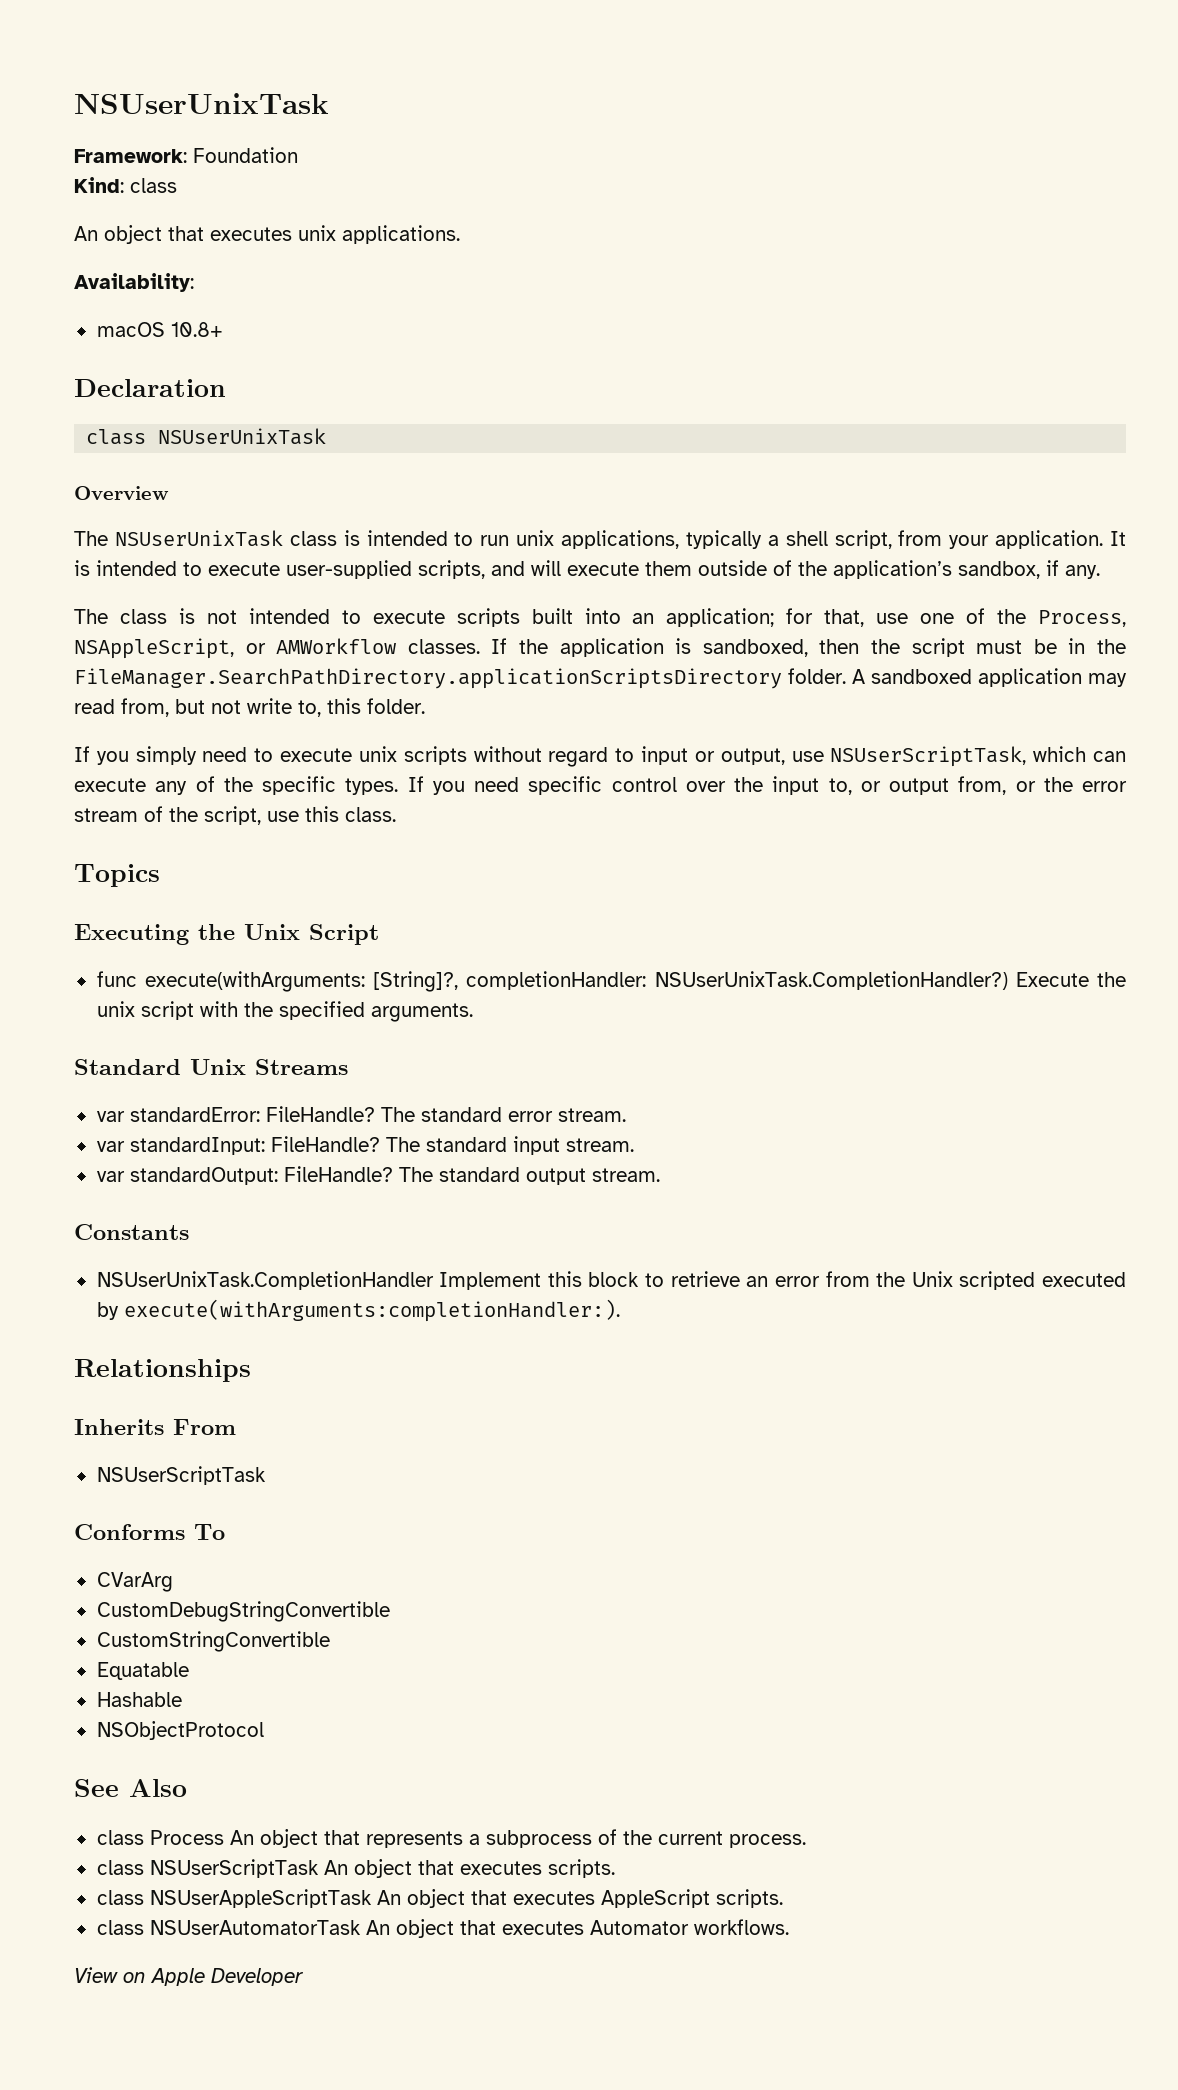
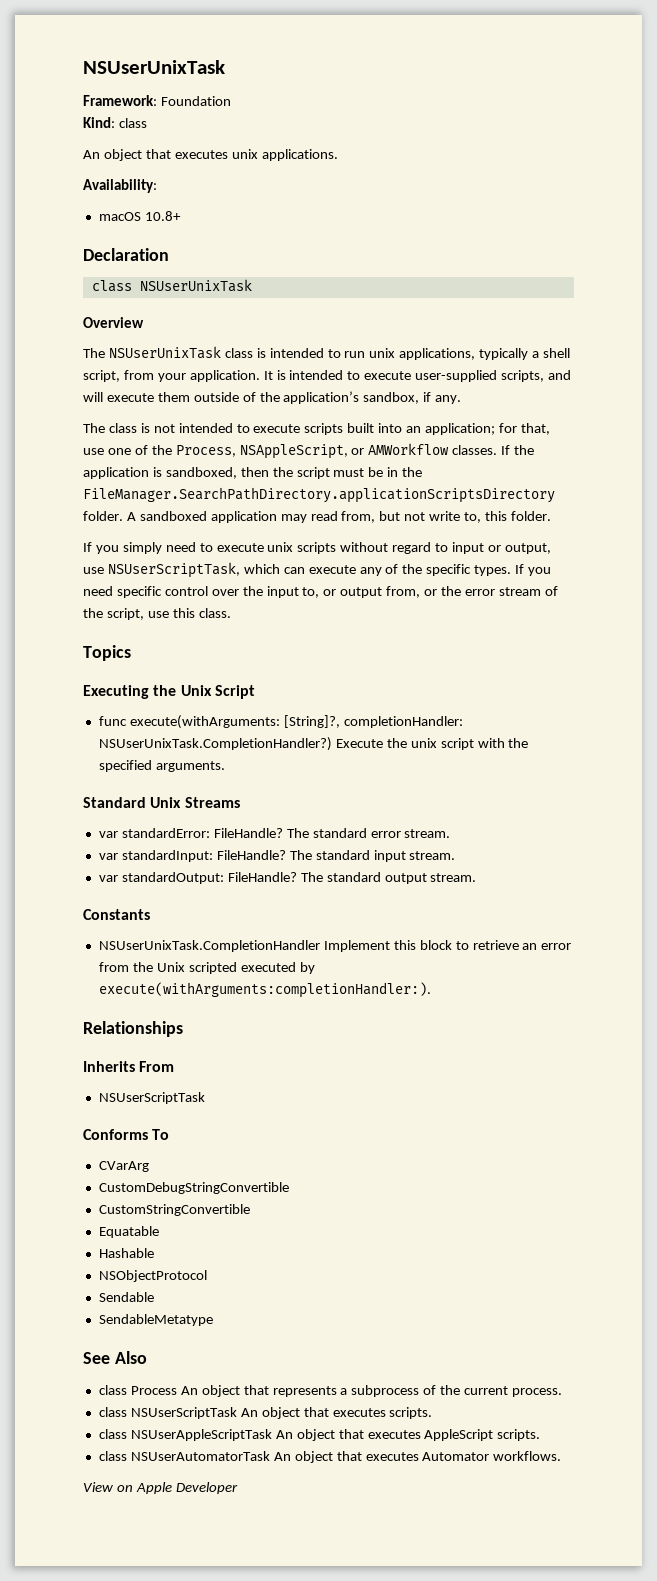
+ Sendable
+ SendableMetatype

